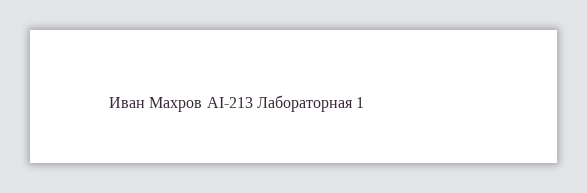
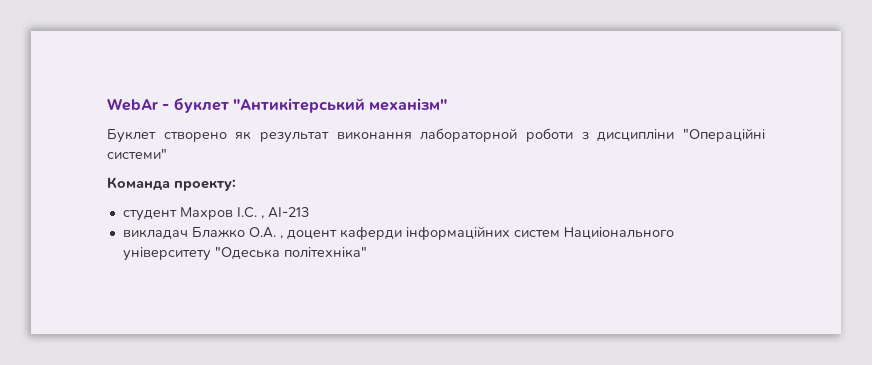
- Иван Махров AI-213 Лабораторная 1
+ WebAr - буклет "Антикітерський механізм"
+ Буклет створено як результат виконання лабораторной роботи з дисциплiни "Операцiйнi системи"
+ Команда проекту:
+ студент Махров I.C. , AI-213
+ викладач Блажко О.А. , доцент каферди iнформацiйних систем Нациiонального унiверситету "Одеська полiтехнiка"

